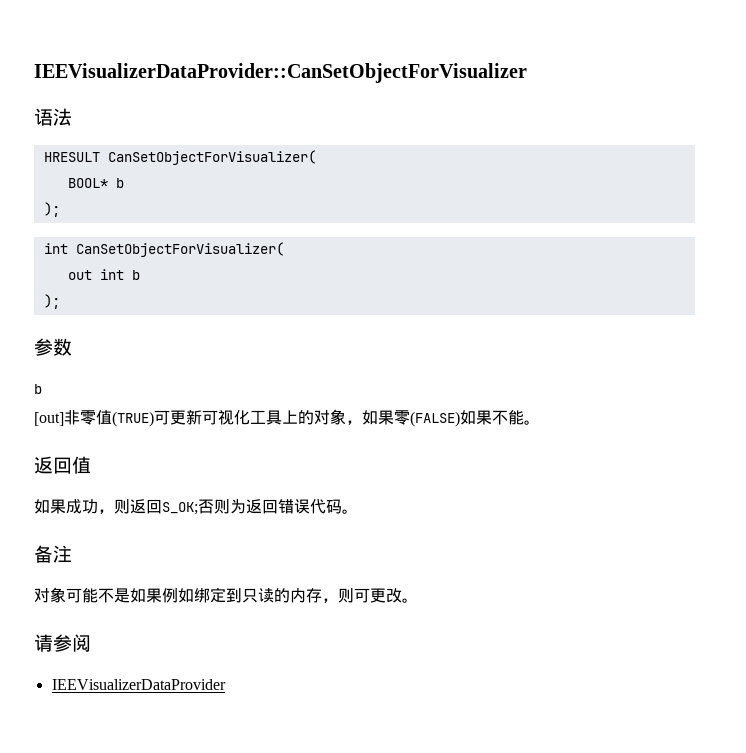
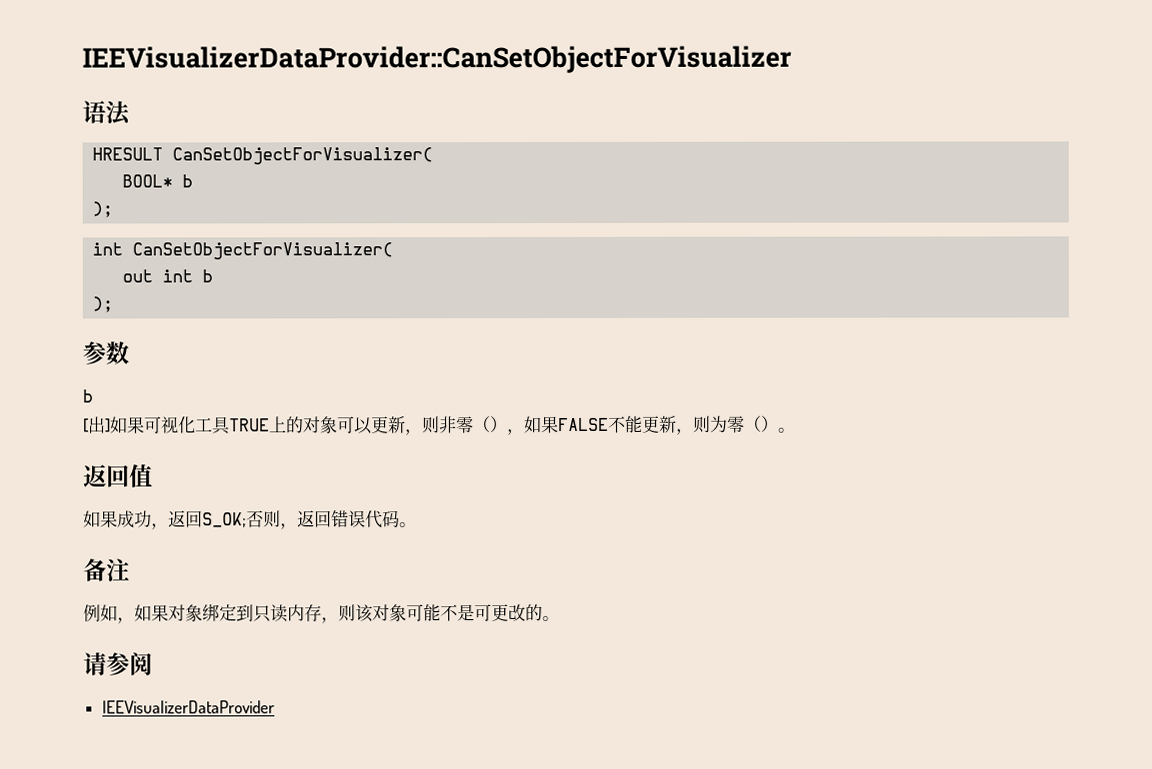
- [out]非零值(TRUE)可更新可视化工具上的对象，如果零(FALSE)如果不能。
+ [出]如果可视化工具TRUE上的对象可以更新，则非零（），如果FALSE不能更新，则为零（）。
- 如果成功，则返回S_OK;否则为返回错误代码。
+ 如果成功，返回S_OK;否则，返回错误代码。
- 对象可能不是如果例如绑定到只读的内存，则可更改。
+ 例如，如果对象绑定到只读内存，则该对象可能不是可更改的。

